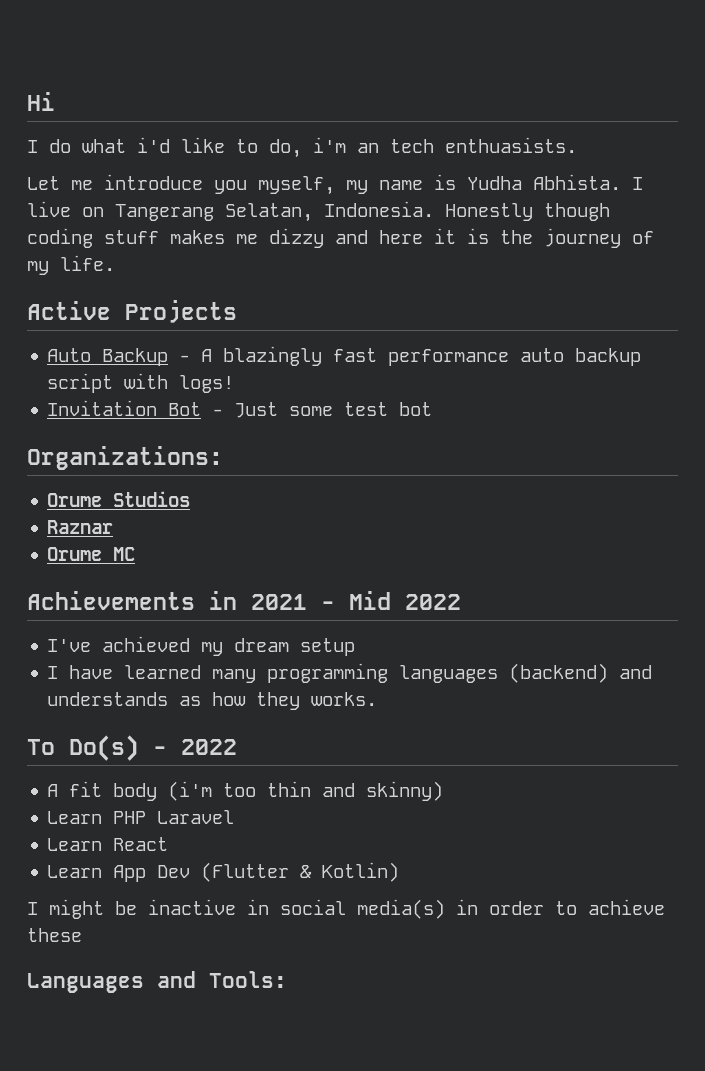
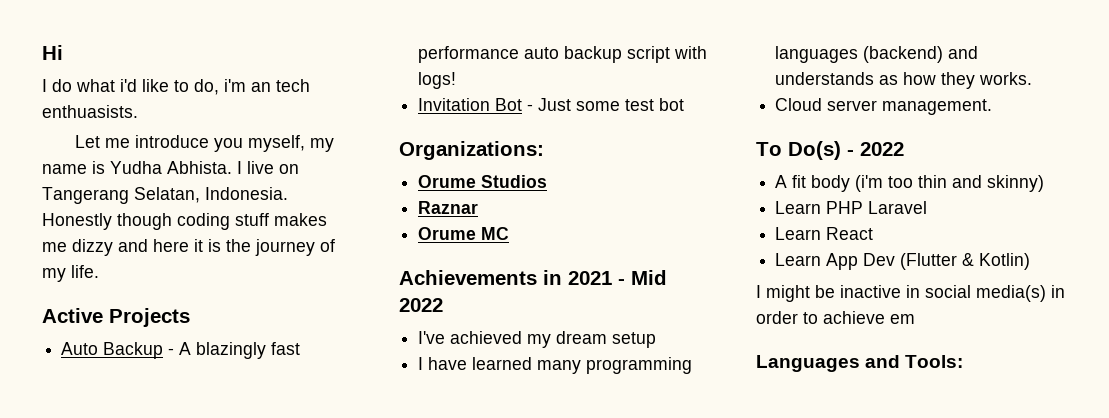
+ Cloud server management.
- I might be inactive in social media(s) in order to achieve these
+ I might be inactive in social media(s) in order to achieve em

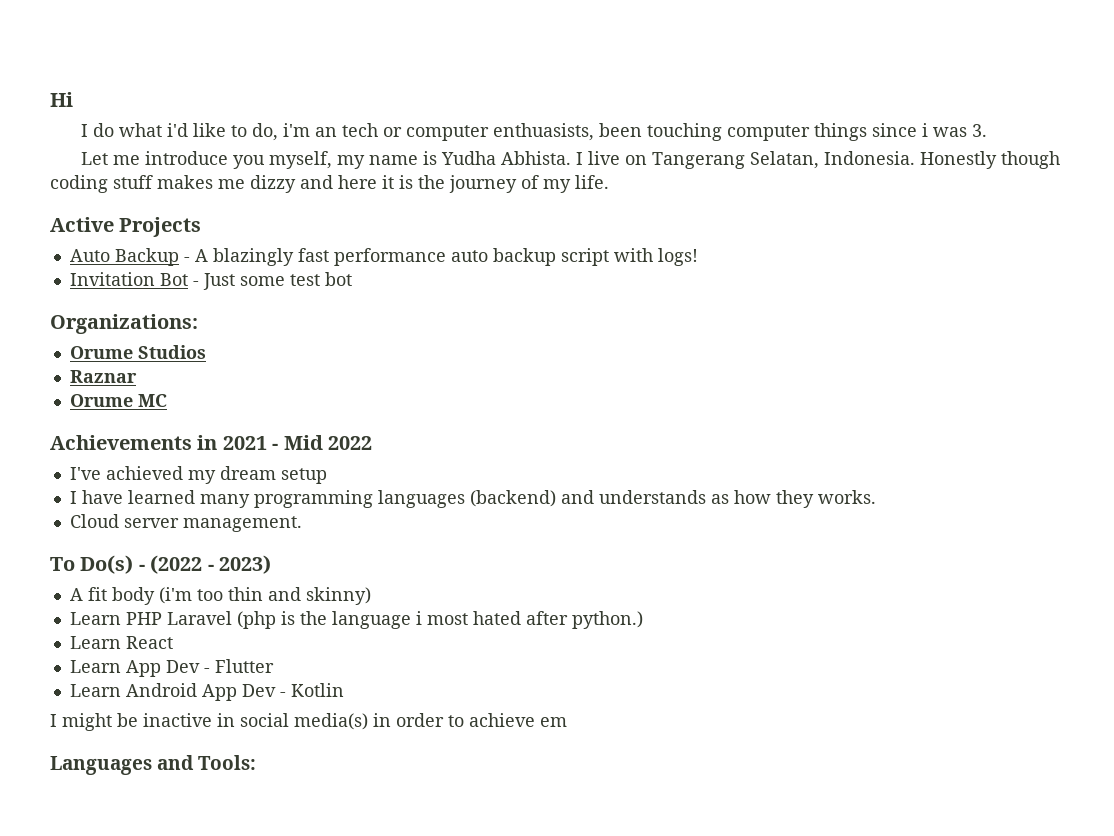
- I do what i'd like to do, i'm an tech enthuasists.
+ I do what i'd like to do, i'm an tech or computer enthuasists, been touching computer things since i was 3.
- To Do(s) - 2022
+ To Do(s) - (2022 - 2023)
- Learn PHP Laravel
+ Learn PHP Laravel (php is the language i most hated after python.)
- Learn App Dev (Flutter & Kotlin)
+ Learn App Dev - Flutter
+ Learn Android App Dev - Kotlin

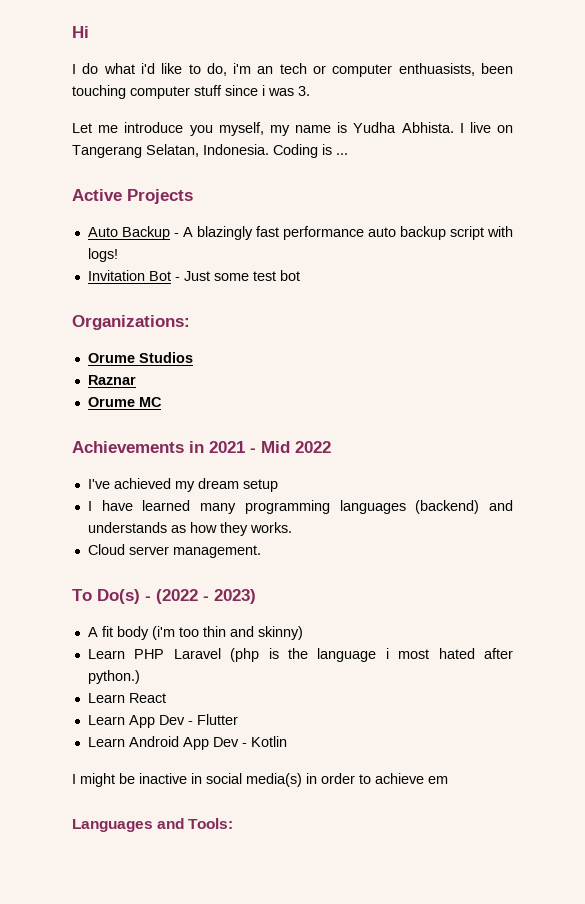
- I do what i'd like to do, i'm an tech or computer enthuasists, been touching computer things since i was 3.
+ I do what i'd like to do, i'm an tech or computer enthuasists, been touching computer stuff since i was 3.
- Honestly though coding stuff makes me dizzy and here it is the journey of my life.
+ Coding is ...

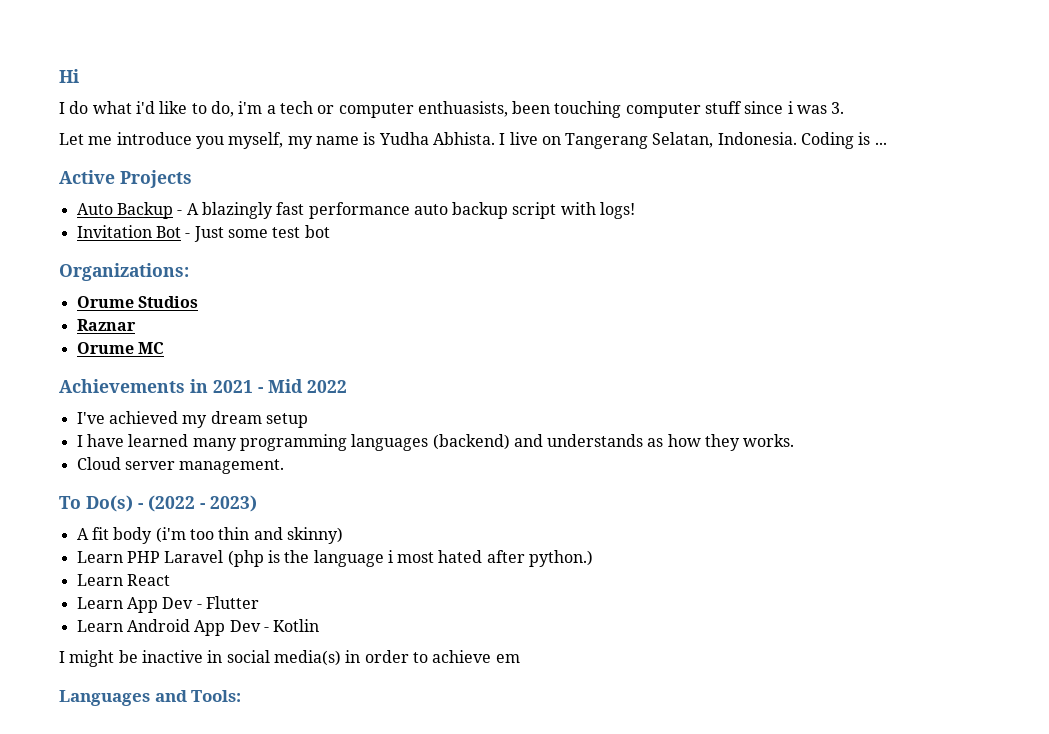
- I do what i'd like to do, i'm an tech or computer enthuasists, been touching computer stuff since i was 3.
+ I do what i'd like to do, i'm a tech or computer enthuasists, been touching computer stuff since i was 3.

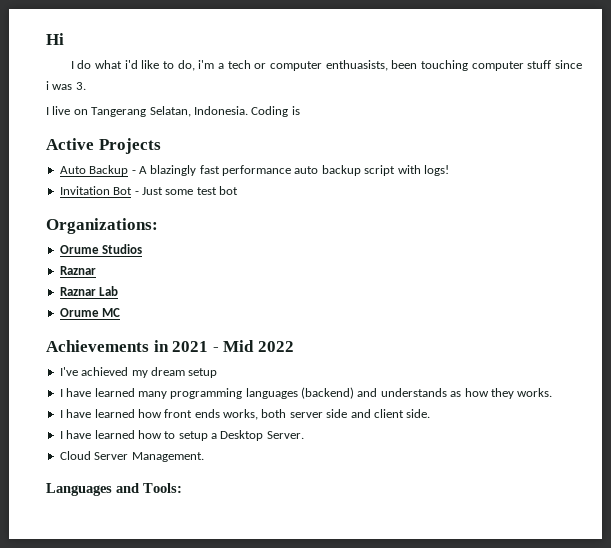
- Let me introduce you myself, my name is Yudha Abhista.
- Coding is ...
+ Coding is
+ Raznar Lab
- Cloud server management.
- To Do(s) - (2022 - 2023)
- A fit body (i'm too thin and skinny)
- Learn PHP Laravel (php is the language i most hated after python.)
- Learn React
- Learn App Dev - Flutter
- Learn Android App Dev - Kotlin
- I might be inactive in social media(s) in order to achieve em
+ I have learned how front ends works, both server side and client side.
+ I have learned how to setup a Desktop Server.
+ Cloud Server Management.

